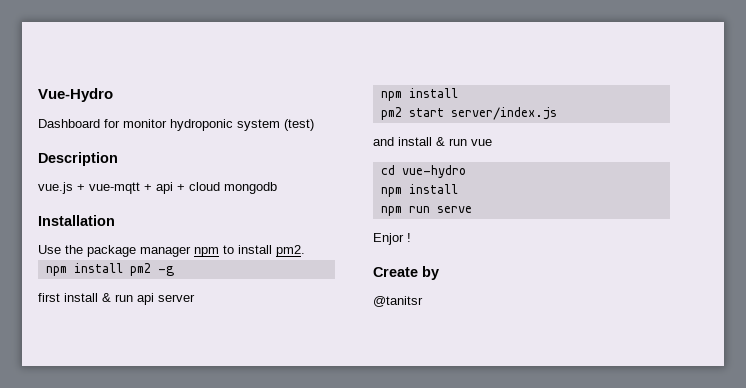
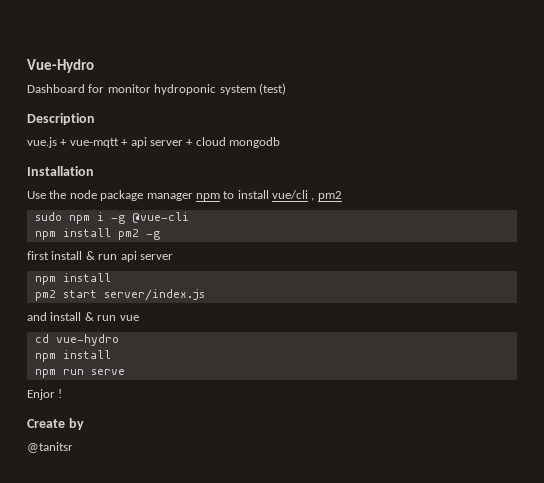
- vue.js + vue-mqtt + api + cloud mongodb
+ vue.js + vue-mqtt + api server + cloud mongodb
- Use the package manager npm to install pm2.
+ Use the node package manager npm to install vue/cli , pm2
+ sudo npm i -g @vue-cli

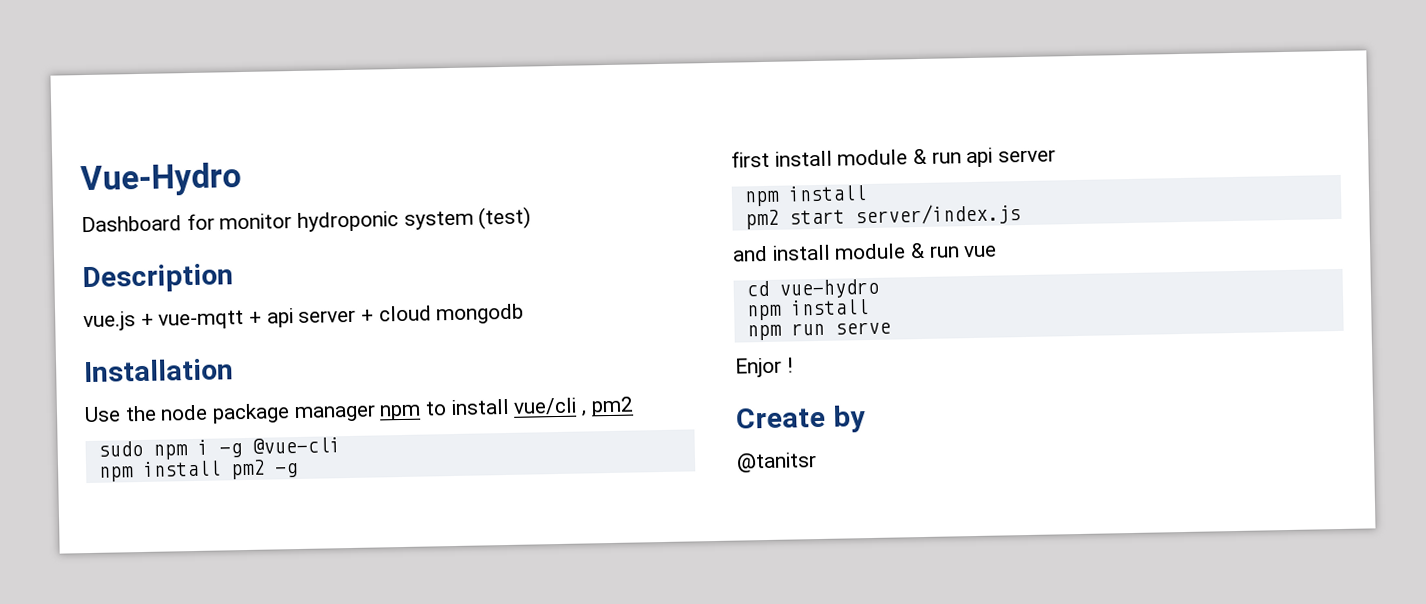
- first install & run api server
+ first install module & run api server
- and install & run vue
+ and install module & run vue

